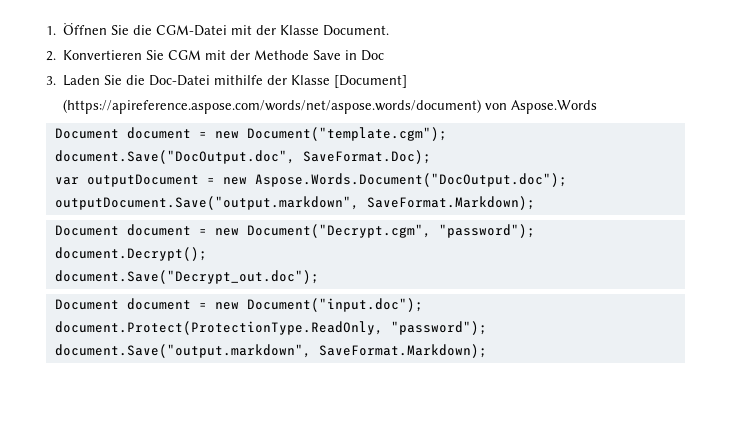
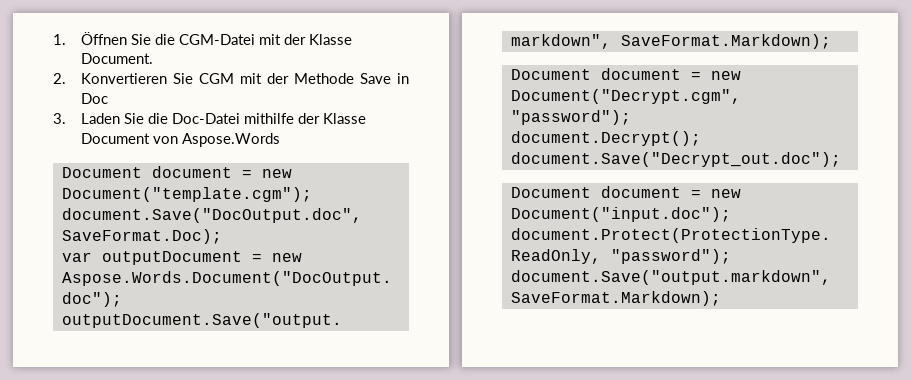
- 3. Laden Sie die Doc-Datei mithilfe der Klasse [Document] (https://apireference.aspose.com/words/net/aspose.words/document) von Aspose.Words
+ 3. Laden Sie die Doc-Datei mithilfe der Klasse Document von Aspose.Words

